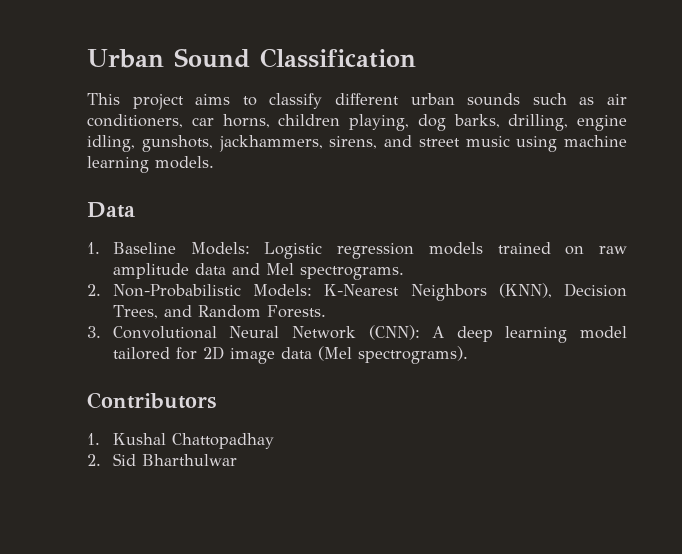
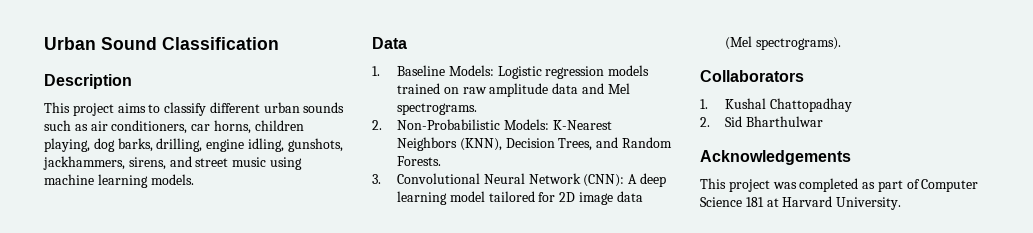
+ Description
- Contributors
+ Collaborators
+ Acknowledgements
+ This project was completed as part of Computer Science 181 at Harvard University.

